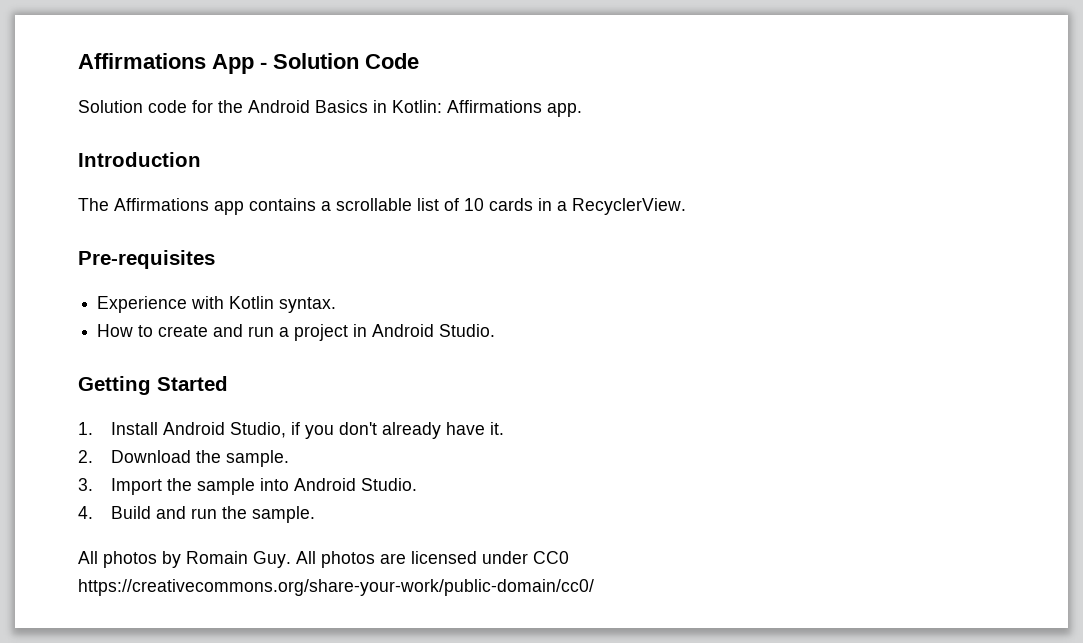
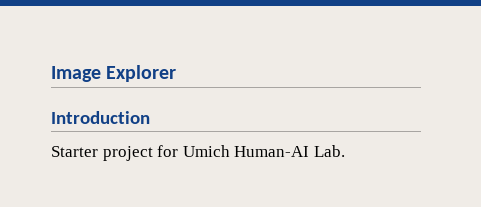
- Affirmations App - Solution Code
- Solution code for the Android Basics in Kotlin: Affirmations app.
+ Image Explorer
  Introduction
- The Affirmations app contains a scrollable list of 10 cards in a RecyclerView.
- Pre-requisites
- Experience with Kotlin syntax.
- How to create and run a project in Android Studio.
- Getting Started
- 1. Install Android Studio, if you don't already have it.
- 2. Download the sample.
- 3. Import the sample into Android Studio.
- 4. Build and run the sample.
- All photos by Romain Guy. All photos are licensed under CC0 https://creativecommons.org/share-your-work/public-domain/cc0/
+ Starter project for Umich Human-AI Lab.

